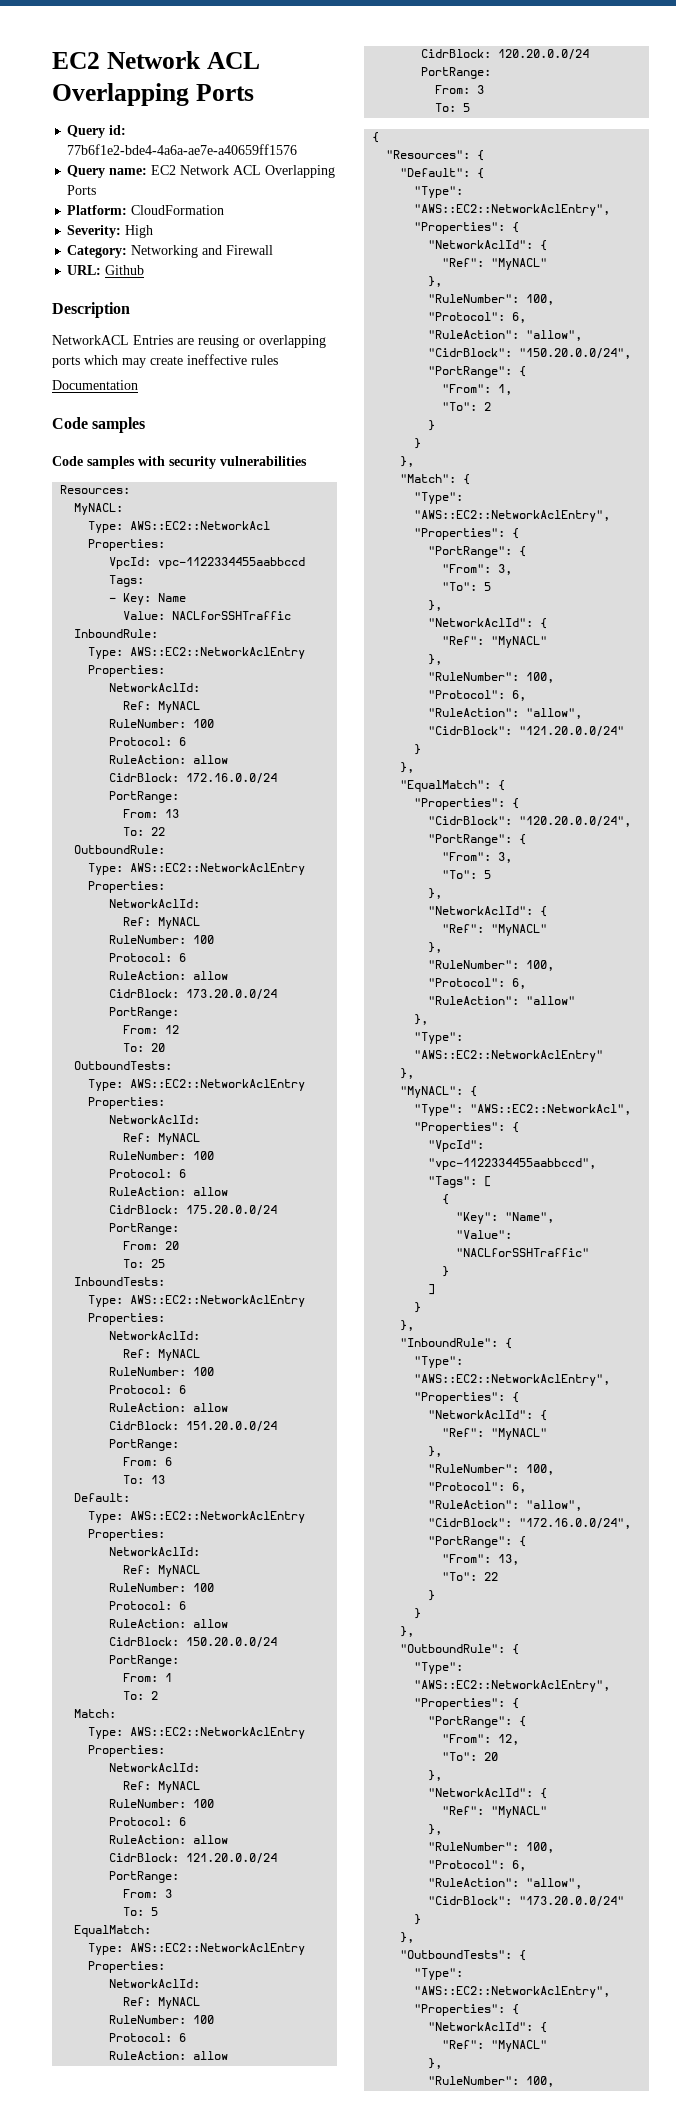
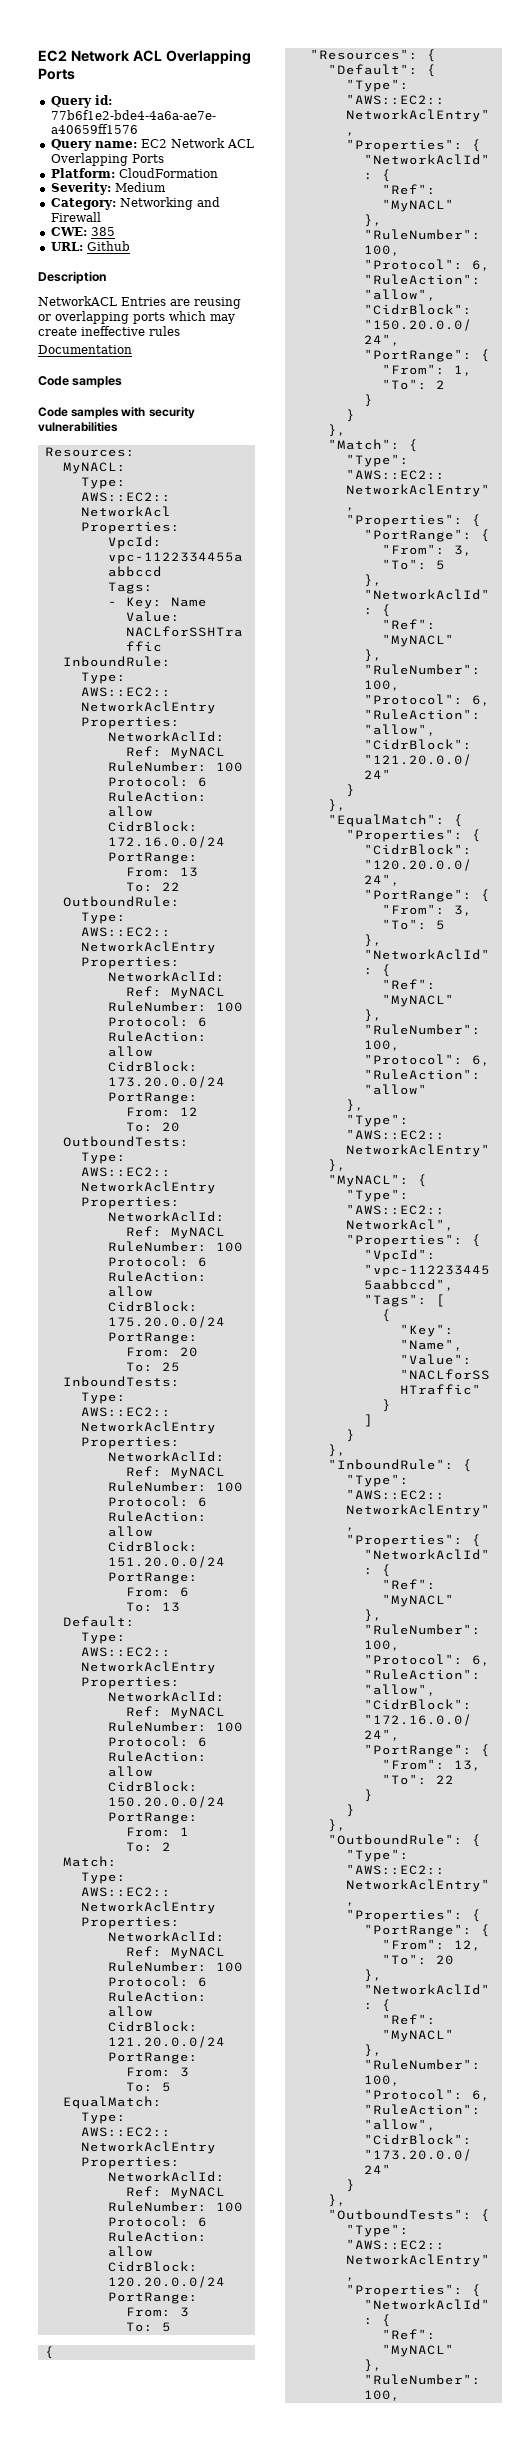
- Severity: High
+ Severity: Medium
+ CWE: 385

